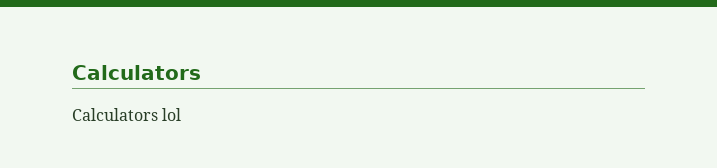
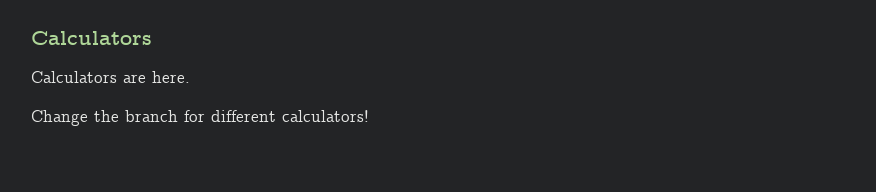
- Calculators lol
+ Calculators are here.
+ Change the branch for different calculators!

